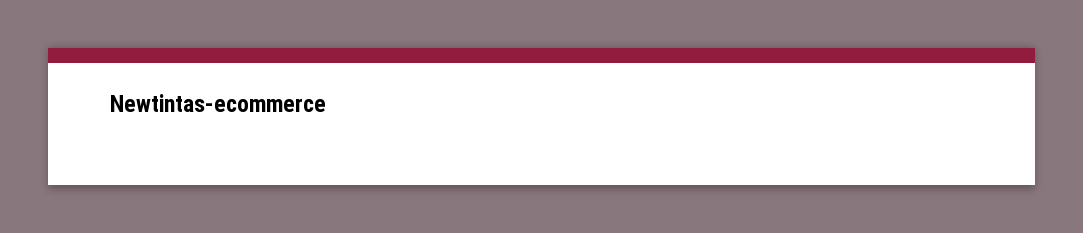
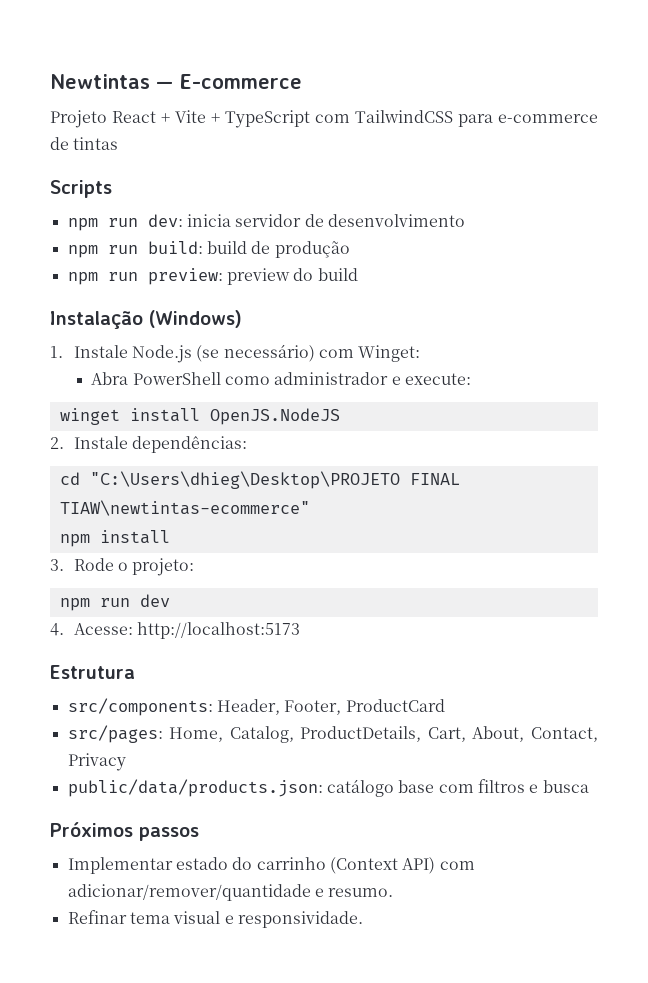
- Newtintas-ecommerce
+ Newtintas — E-commerce
+ Projeto React + Vite + TypeScript com TailwindCSS para e-commerce de tintas
+ Scripts
+ npm run dev: inicia servidor de desenvolvimento
+ npm run build: build de produção
+ npm run preview: preview do build
+ Instalação (Windows)
+ 1. Instale Node.js (se necessário) com Winget:
+ Abra PowerShell como administrador e execute:
+ winget install OpenJS.NodeJS
+ 2. Instale dependências:
+ cd "C:\Users\dhieg\Desktop\PROJETO FINAL TIAW\newtintas-ecommerce"
+ npm install
+ 3. Rode o projeto:
+ npm run dev
+ 4. Acesse: http://localhost:5173
+ Estrutura
+ src/components: Header, Footer, ProductCard
+ src/pages: Home, Catalog, ProductDetails, Cart, About, Contact, Privacy
+ public/data/products.json: catálogo base com filtros e busca
+ Próximos passos
+ Implementar estado do carrinho (Context API) com adicionar/remover/quantidade e resumo.
+ Refinar tema visual e responsividade.

